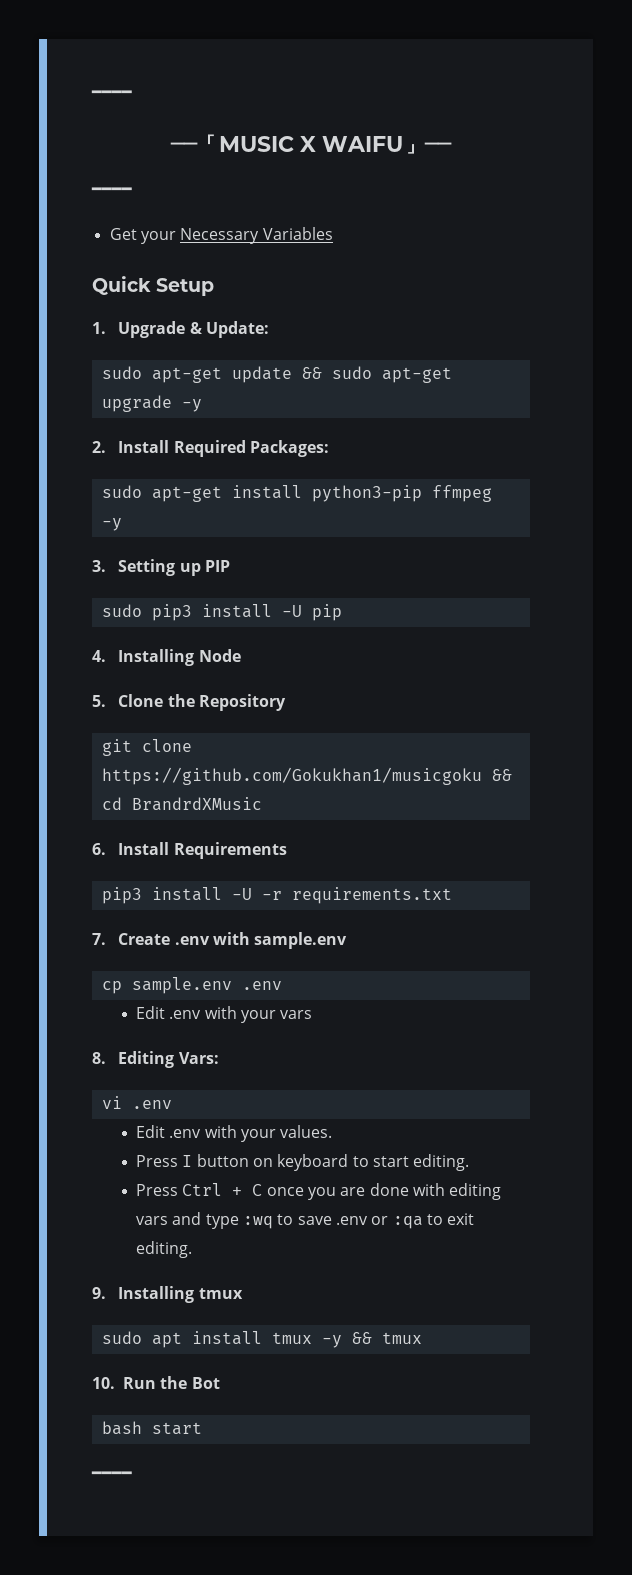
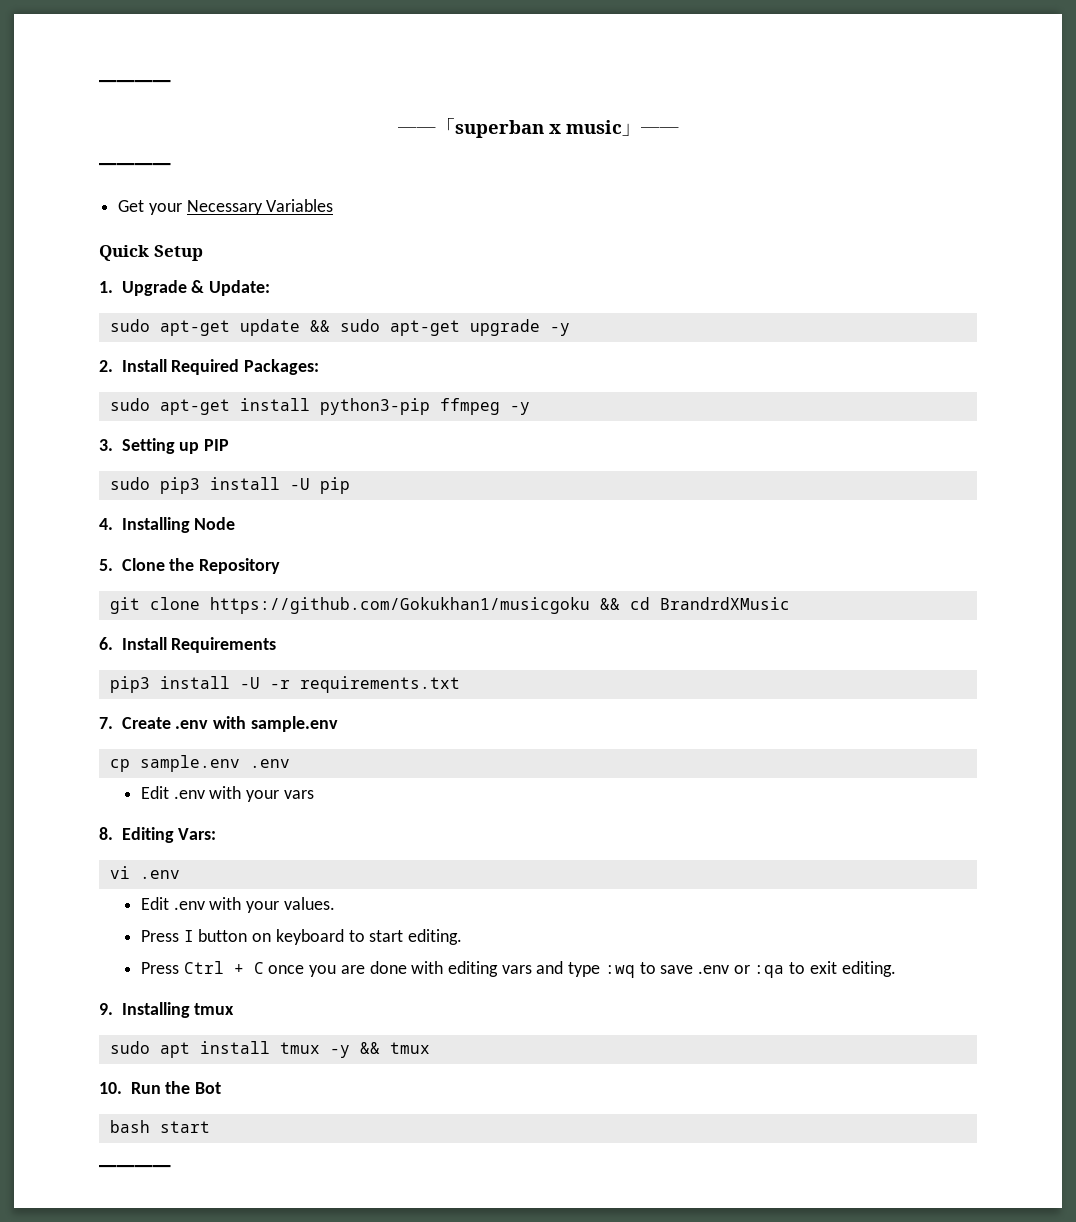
- ──「MUSIC X WAIFU」──
+ ──「superban x music」──

